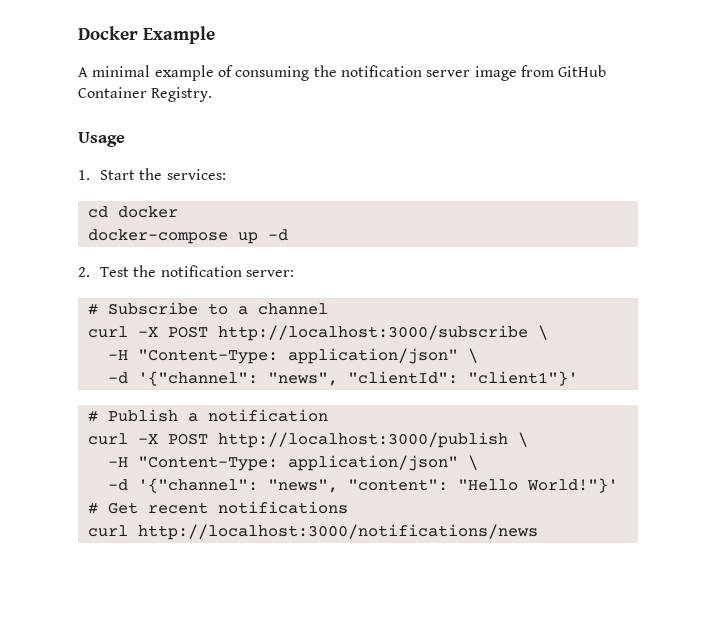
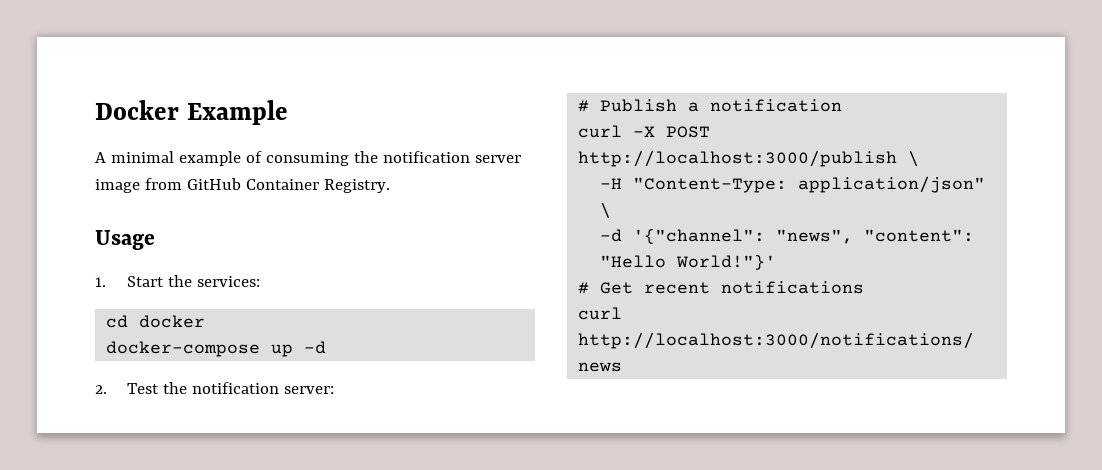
- # Subscribe to a channel
- curl -X POST http://localhost:3000/subscribe \
- -H "Content-Type: application/json" \
- -d '{"channel": "news", "clientId": "client1"}'

